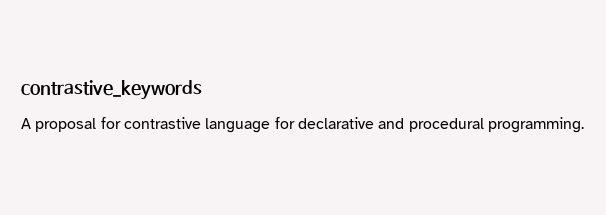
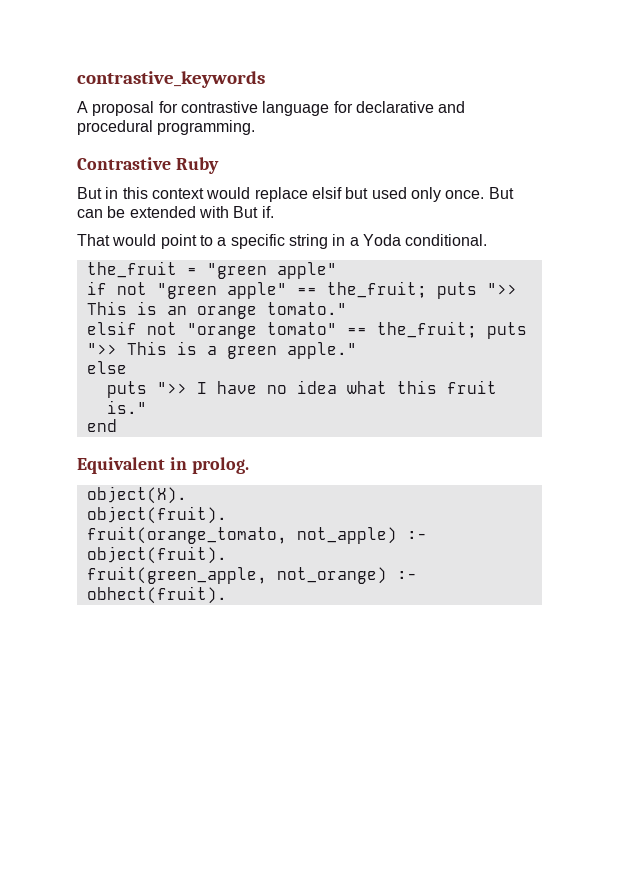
+ Contrastive Ruby
+ But in this context would replace elsif but used only once. But can be extended with But if.
+ That would point to a specific string in a Yoda conditional.
+ the_fruit = "green apple"
+ if not "green apple" == the_fruit; puts ">> This is an orange tomato."
+ elsif not "orange tomato" == the_fruit; puts ">> This is a green apple."
+ else
+ puts ">> I have no idea what this fruit is."
+ end
+ Equivalent in prolog.
+ object(X).
+ object(fruit).
+ fruit(orange_tomato, not_apple) :- object(fruit).
+ fruit(green_apple, not_orange) :- obhect(fruit).

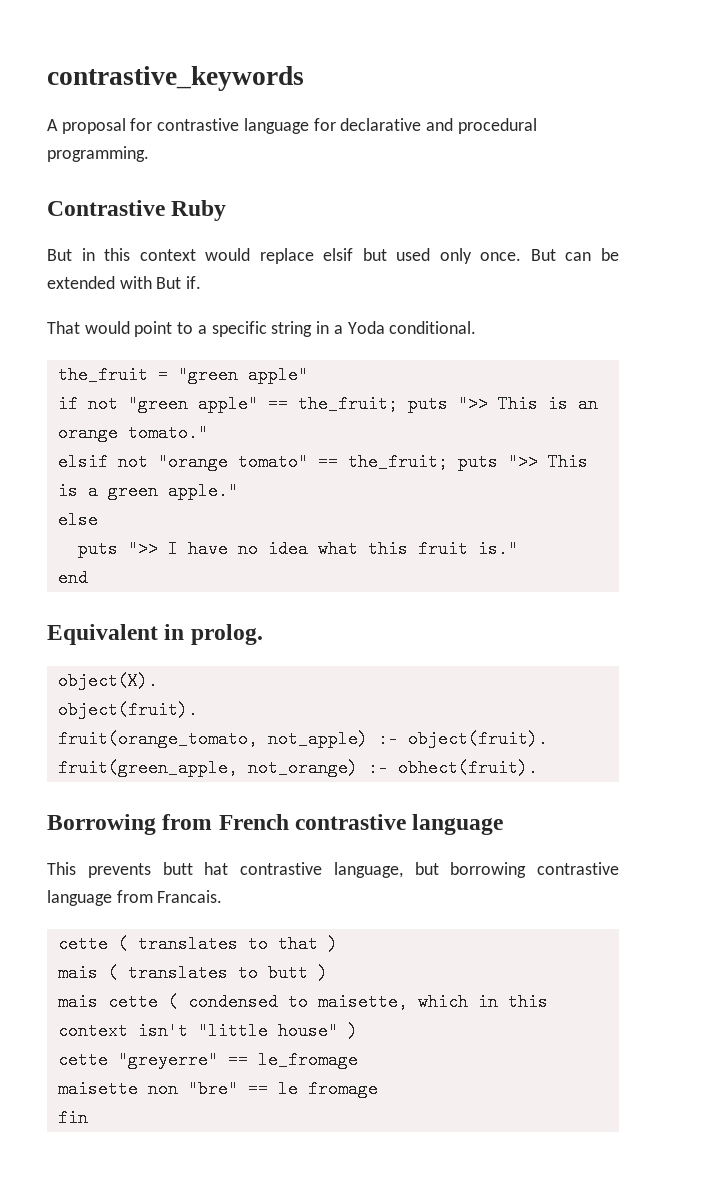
+ Borrowing from French contrastive language
+ This prevents butt hat contrastive language, but borrowing contrastive language from Francais.
+ cette ( translates to that )
+ mais ( translates to butt )
+ mais cette ( condensed to maisette, which in this context isn't "little house" )
+ cette "greyerre" == le_fromage
+ maisette non "bre" == le fromage
+ fin

